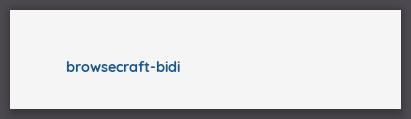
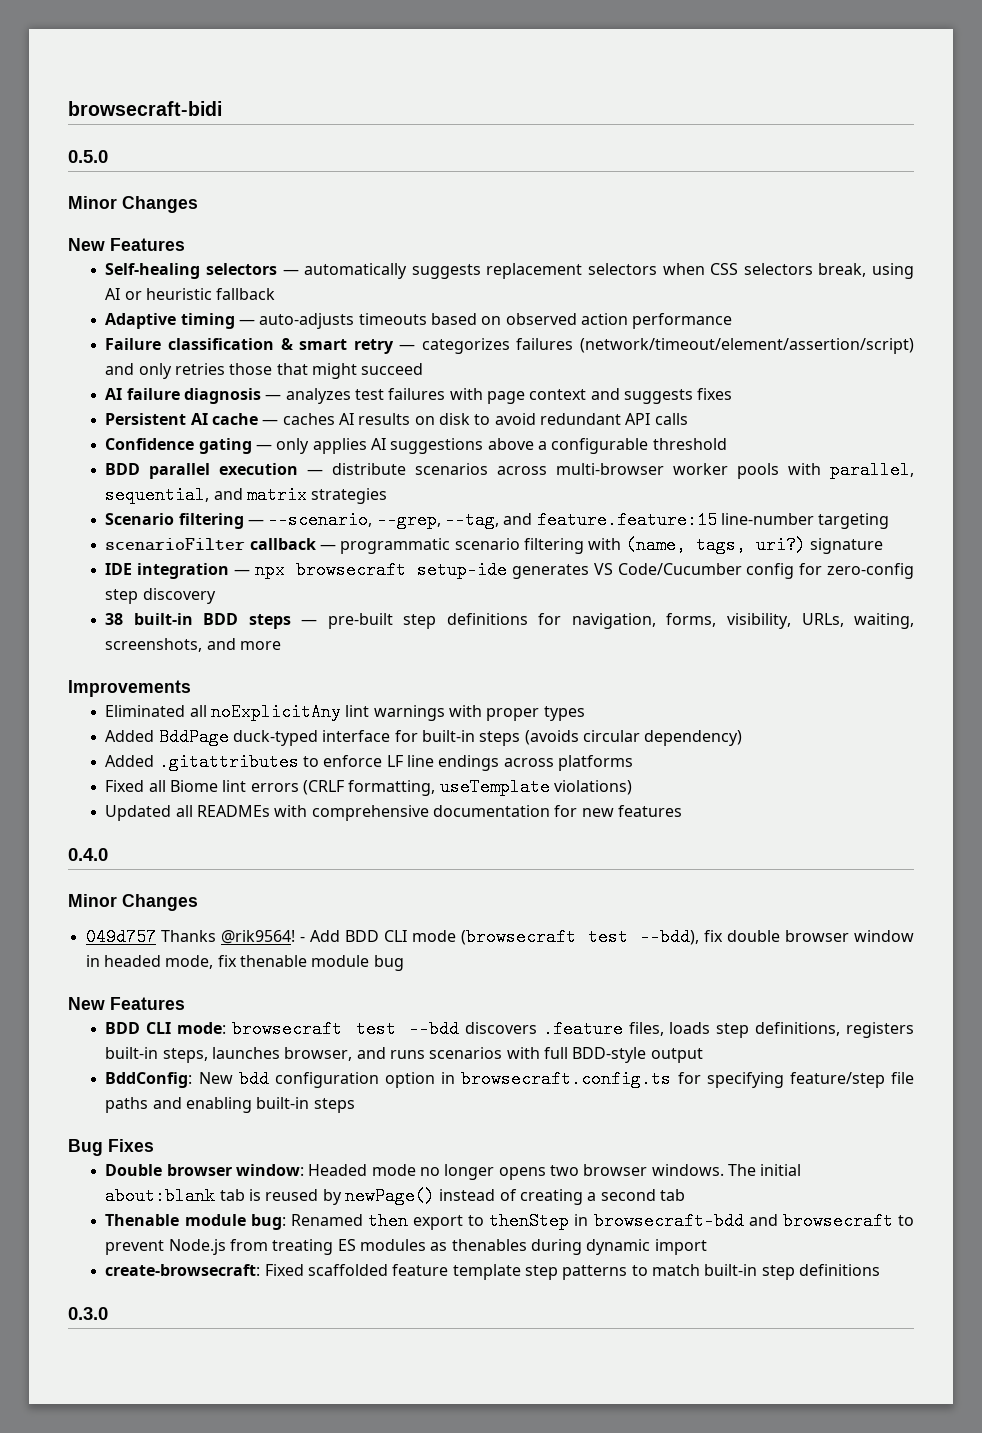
+ 0.5.0
+ Minor Changes
+ New Features
+ Self-healing selectors — automatically suggests replacement selectors when CSS selectors break, using AI or heuristic fallback
+ Adaptive timing — auto-adjusts timeouts based on observed action performance
+ Failure classification & smart retry — categorizes failures (network/timeout/element/assertion/script) and only retries those that might succeed
+ AI failure diagnosis — analyzes test failures with page context and suggests fixes
+ Persistent AI cache — caches AI results on disk to avoid redundant API calls
+ Confidence gating — only applies AI suggestions above a configurable threshold
+ BDD parallel execution — distribute scenarios across multi-browser worker pools with parallel, sequential, and matrix strategies
+ Scenario filtering — --scenario, --grep, --tag, and feature.feature:15 line-number targeting
+ scenarioFilter callback — programmatic scenario filtering with (name, tags, uri?) signature
+ IDE integration — npx browsecraft setup-ide generates VS Code/Cucumber config for zero-config step discovery
+ 38 built-in BDD steps — pre-built step definitions for navigation, forms, visibility, URLs, waiting, screenshots, and more
+ Improvements
+ Eliminated all noExplicitAny lint warnings with proper types
+ Added BddPage duck-typed interface for built-in steps (avoids circular dependency)
+ Added .gitattributes to enforce LF line endings across platforms
+ Fixed all Biome lint errors (CRLF formatting, useTemplate violations)
+ Updated all READMEs with comprehensive documentation for new features
+ 0.4.0
+ Minor Changes
+ 049d757 Thanks @rik9564! - Add BDD CLI mode (browsecraft test --bdd), fix double browser window in headed mode, fix thenable module bug
+ New Features
+ BDD CLI mode: browsecraft test --bdd discovers .feature files, loads step definitions, registers built-in steps, launches browser, and runs scenarios with full BDD-style output
+ BddConfig: New bdd configuration option in browsecraft.config.ts for specifying feature/step file paths and enabling built-in steps
+ Bug Fixes
+ Double browser window: Headed mode no longer opens two browser windows. The initial about:blank tab is reused by newPage() instead of creating a second tab
+ Thenable module bug: Renamed then export to thenStep in browsecraft-bdd and browsecraft to prevent Node.js from treating ES modules as thenables during dynamic import
+ create-browsecraft: Fixed scaffolded feature template step patterns to match built-in step definitions
+ 0.3.0

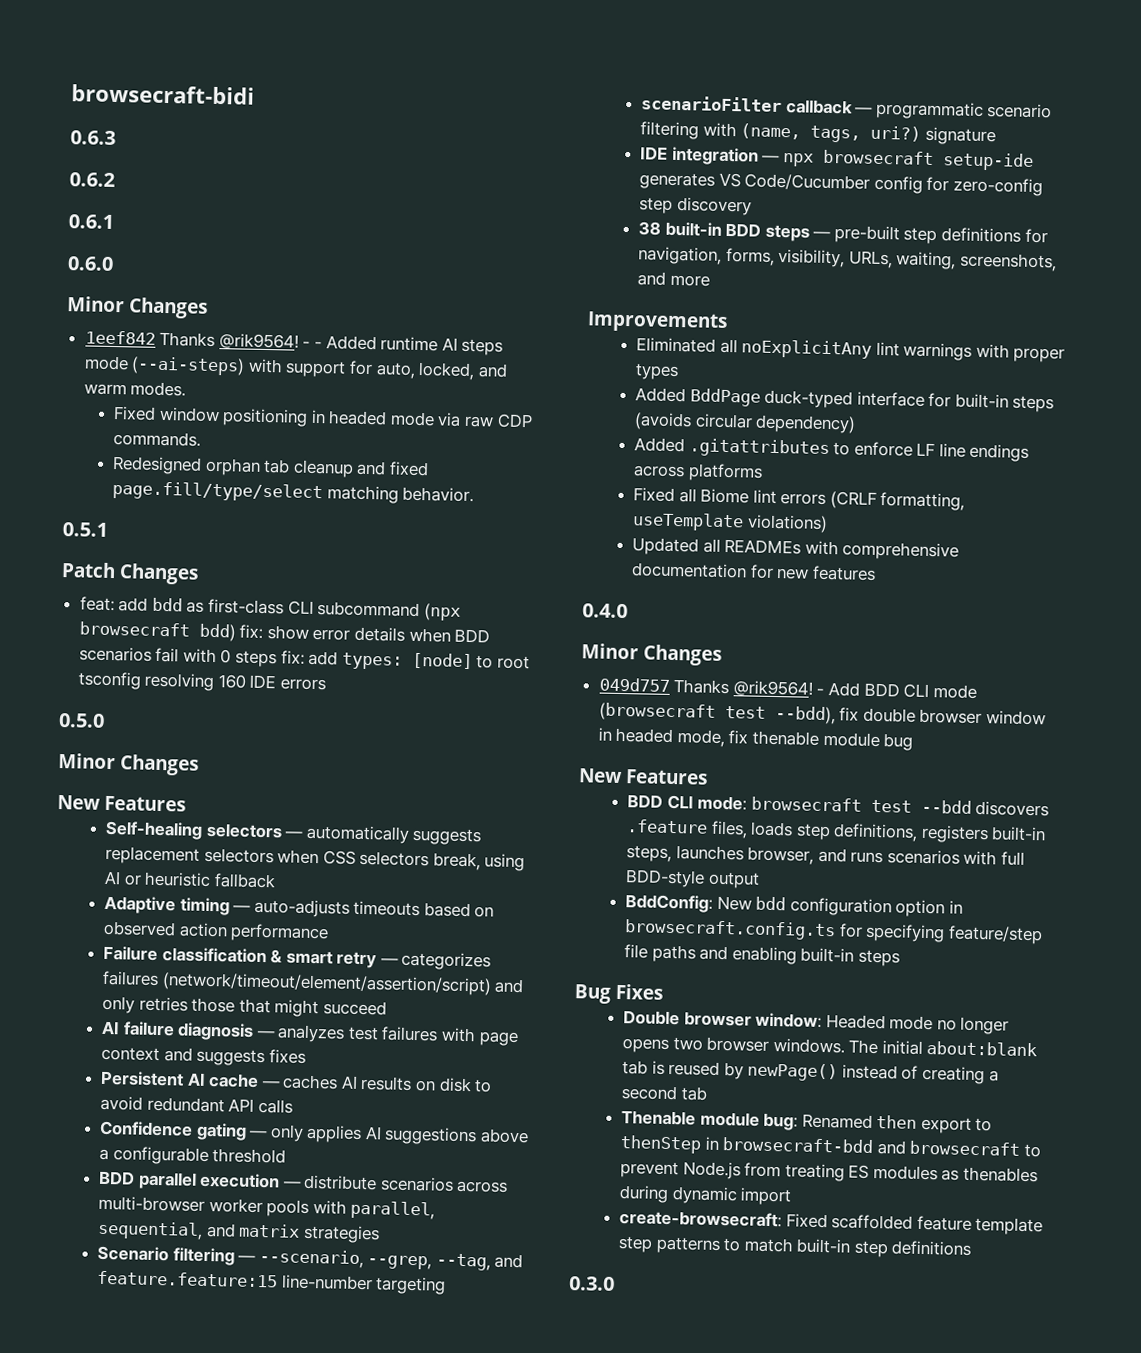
+ 0.6.3
+ 0.6.2
+ 0.6.1
+ 0.6.0
+ Minor Changes
+ 1eef842 Thanks @rik9564! - - Added runtime AI steps mode (--ai-steps) with support for auto, locked, and warm modes.
+ Fixed window positioning in headed mode via raw CDP commands.
+ Redesigned orphan tab cleanup and fixed page.fill/type/select matching behavior.
+ 0.5.1
+ Patch Changes
+ feat: add bdd as first-class CLI subcommand (npx browsecraft bdd) fix: show error details when BDD scenarios fail with 0 steps fix: add types: [node] to root tsconfig resolving 160 IDE errors

